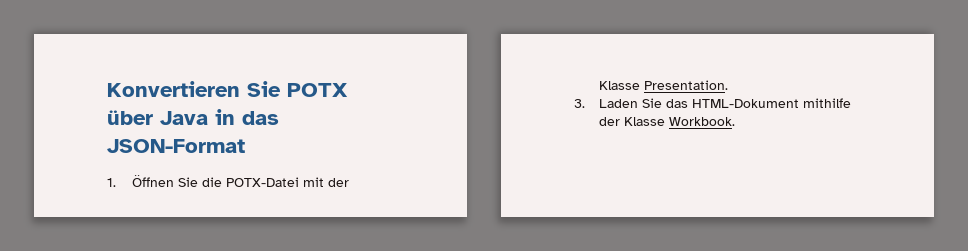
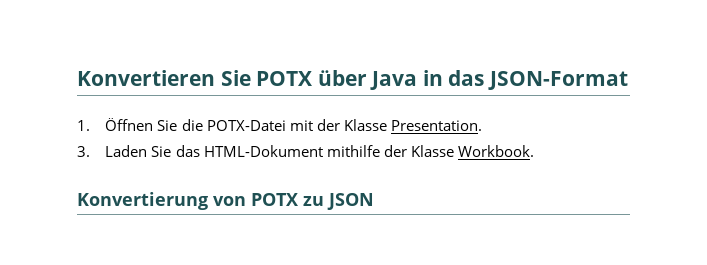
+ Konvertierung von POTX zu JSON

